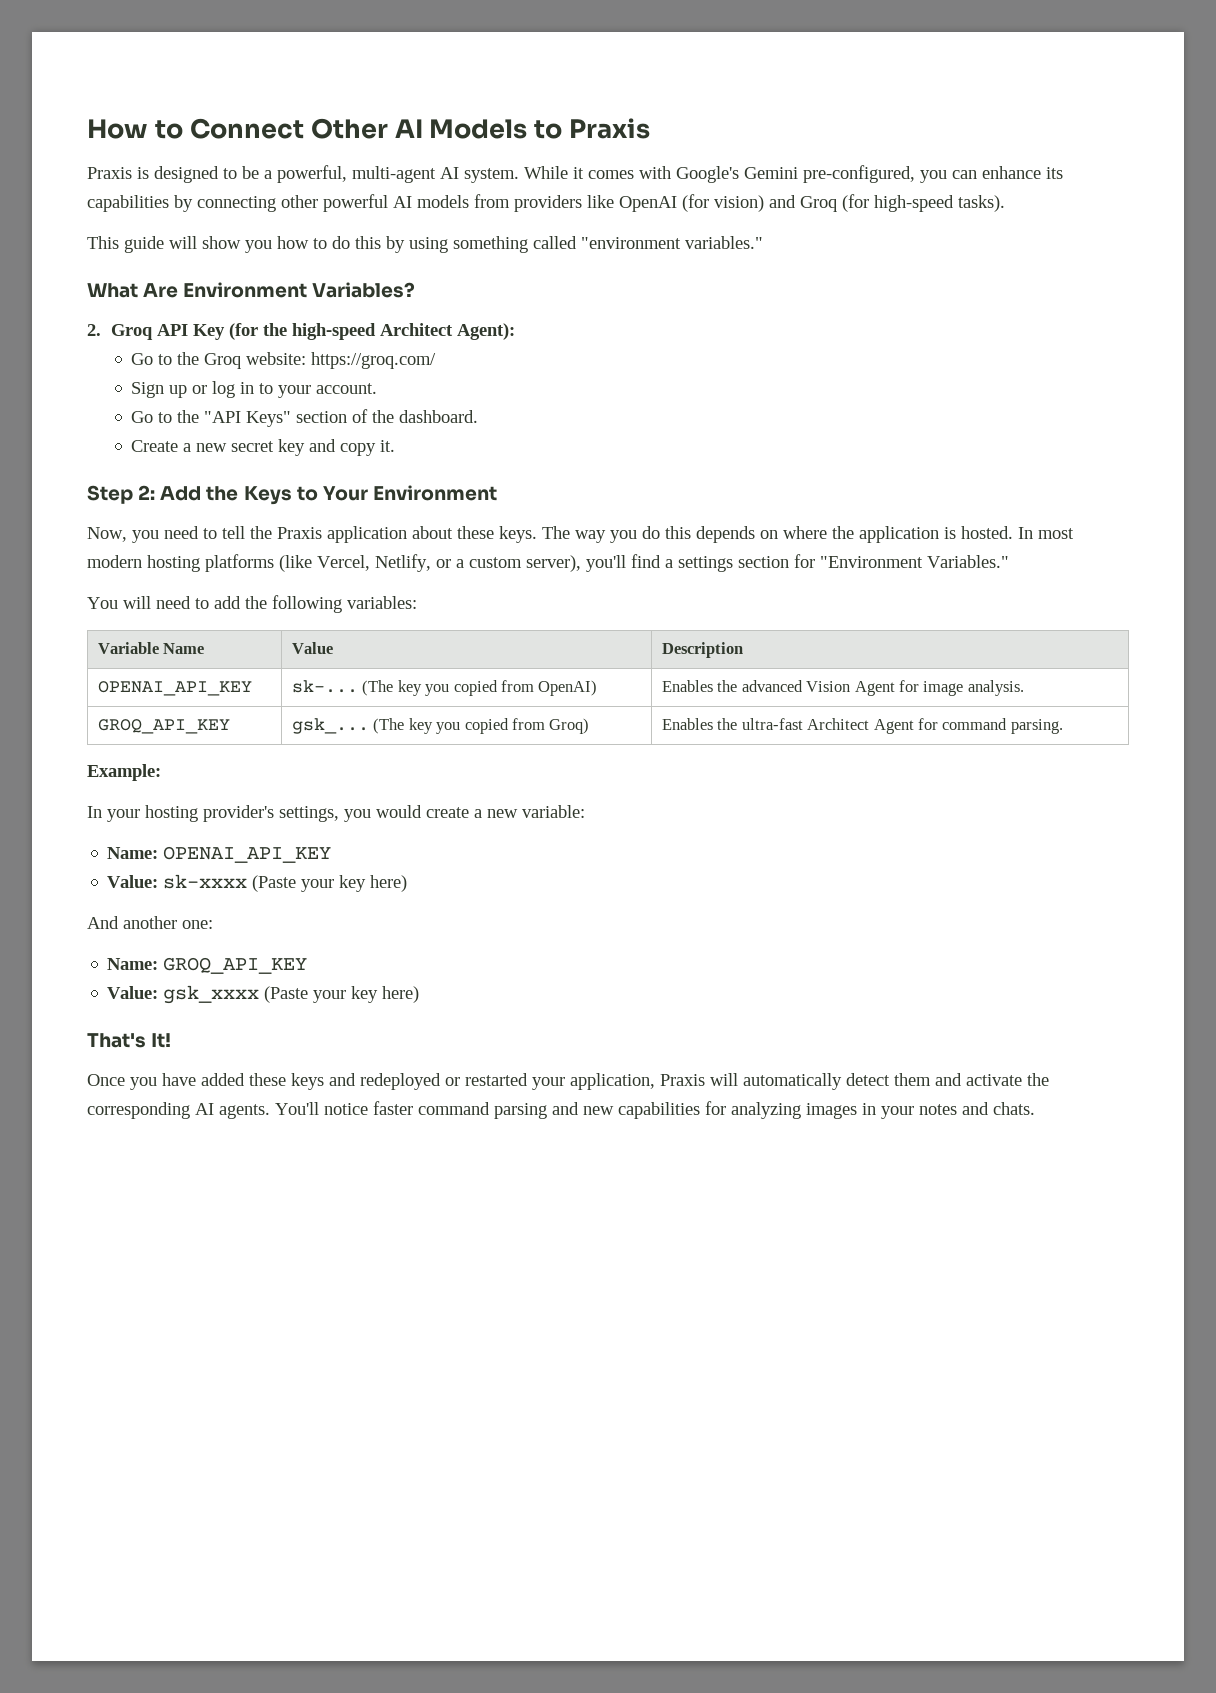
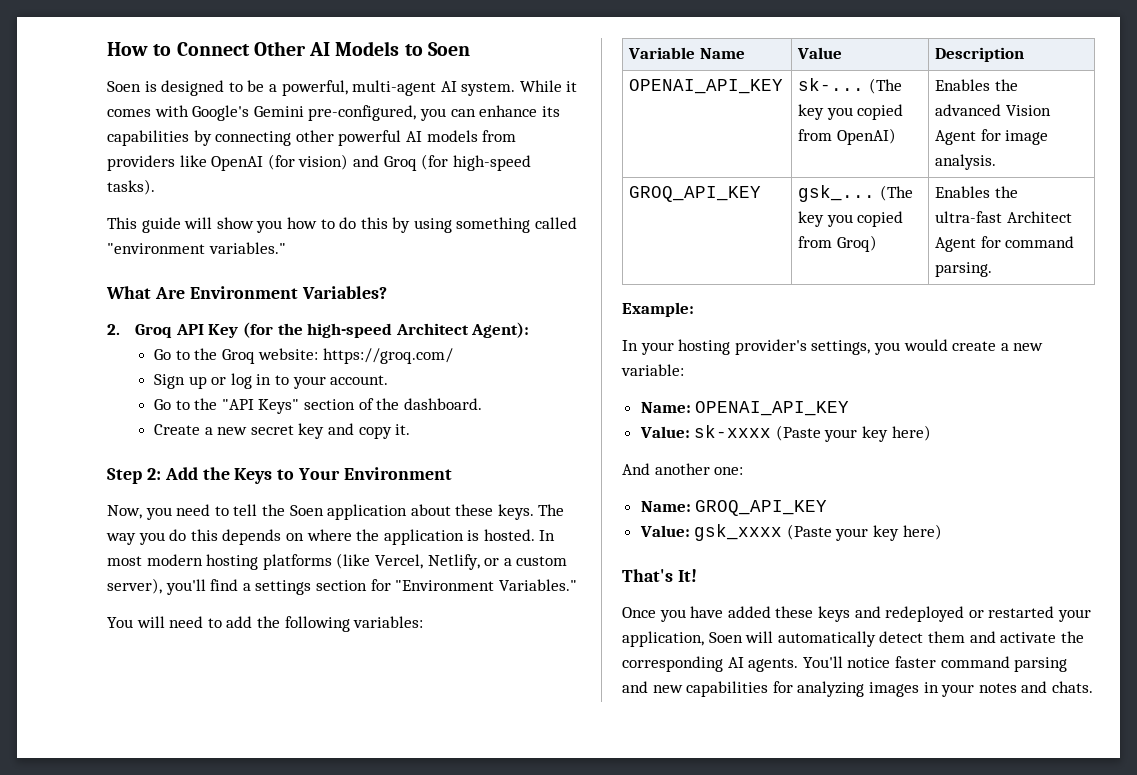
- How to Connect Other AI Models to Praxis
- Praxis is designed to be a powerful, multi-agent AI system.
+ How to Connect Other AI Models to Soen
+ Soen is designed to be a powerful, multi-agent AI system.
- Now, you need to tell the Praxis application about these keys.
+ Now, you need to tell the Soen application about these keys.
- Once you have added these keys and redeployed or restarted your application, Praxis will automatically detect them and activate the corresponding AI agents.
+ Once you have added these keys and redeployed or restarted your application, Soen will automatically detect them and activate the corresponding AI agents.

